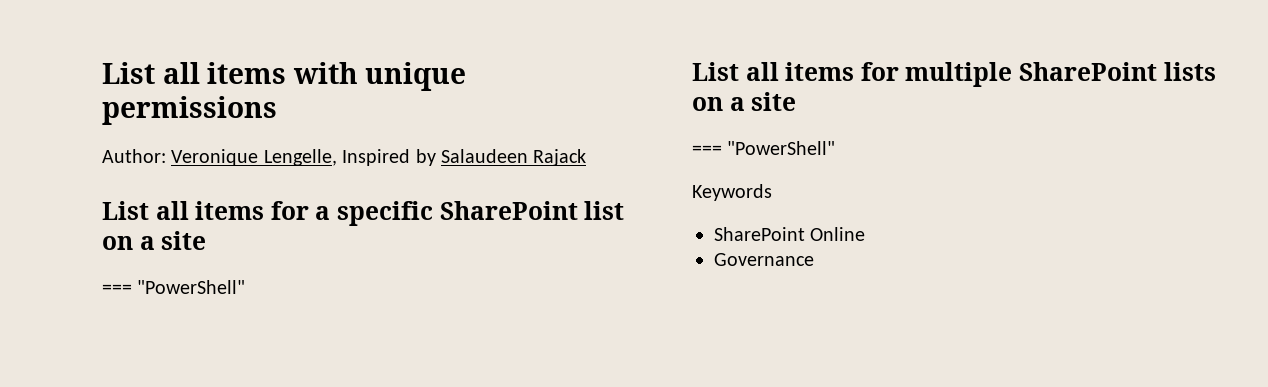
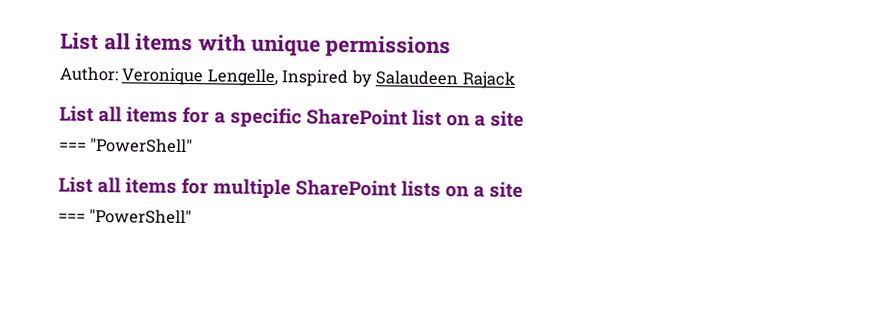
- Keywords
- SharePoint Online
- Governance

